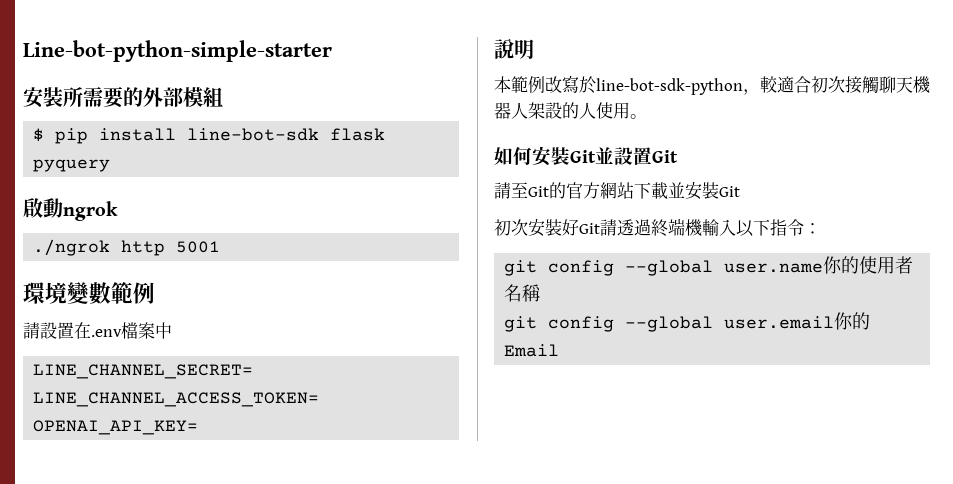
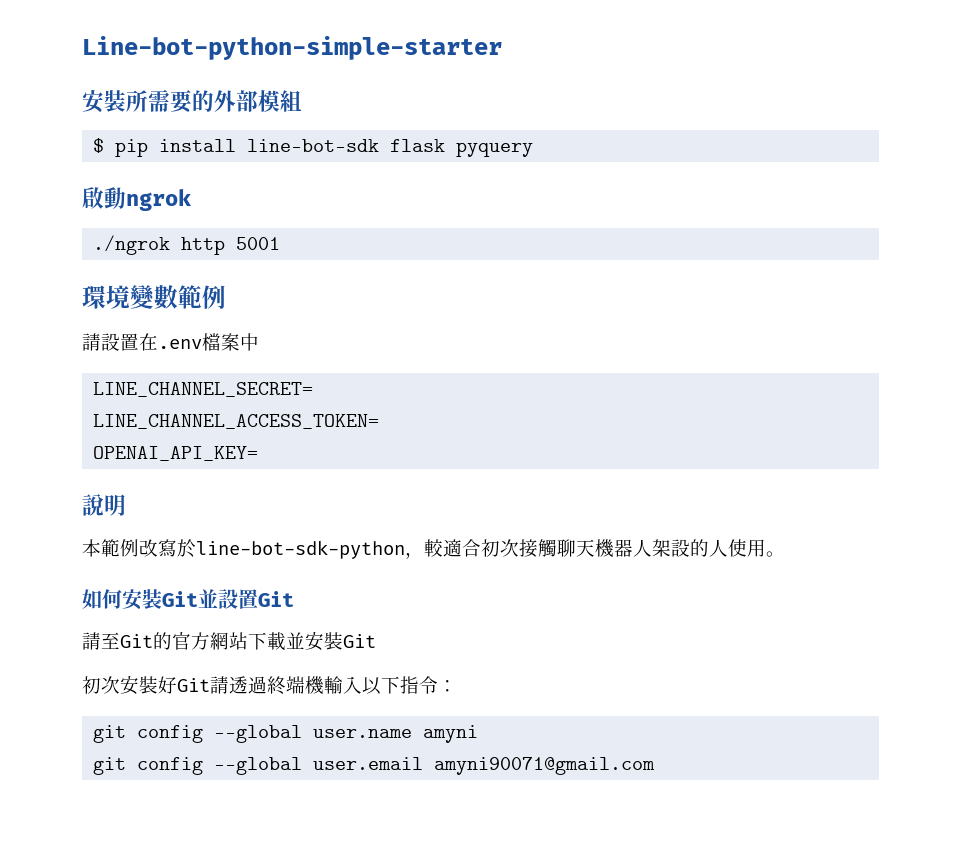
- git config --global user.name你的使用者名稱
+ git config --global user.name amyni
- git config --global user.email你的Email
+ git config --global user.email amyni90071@gmail.com

